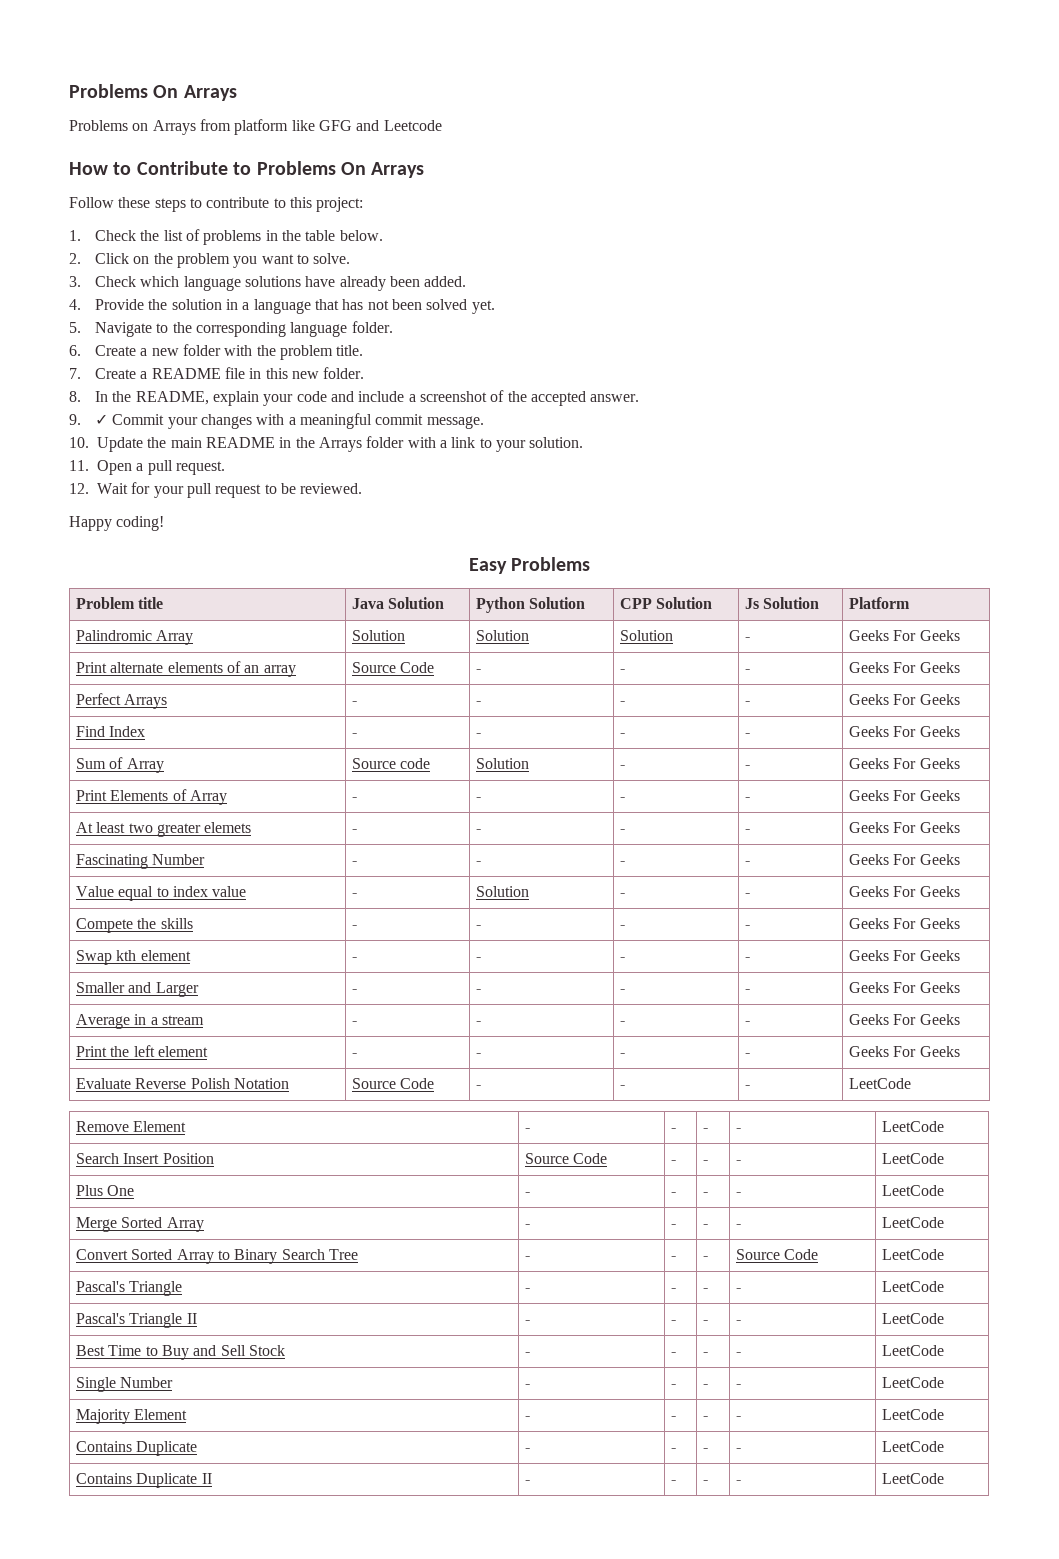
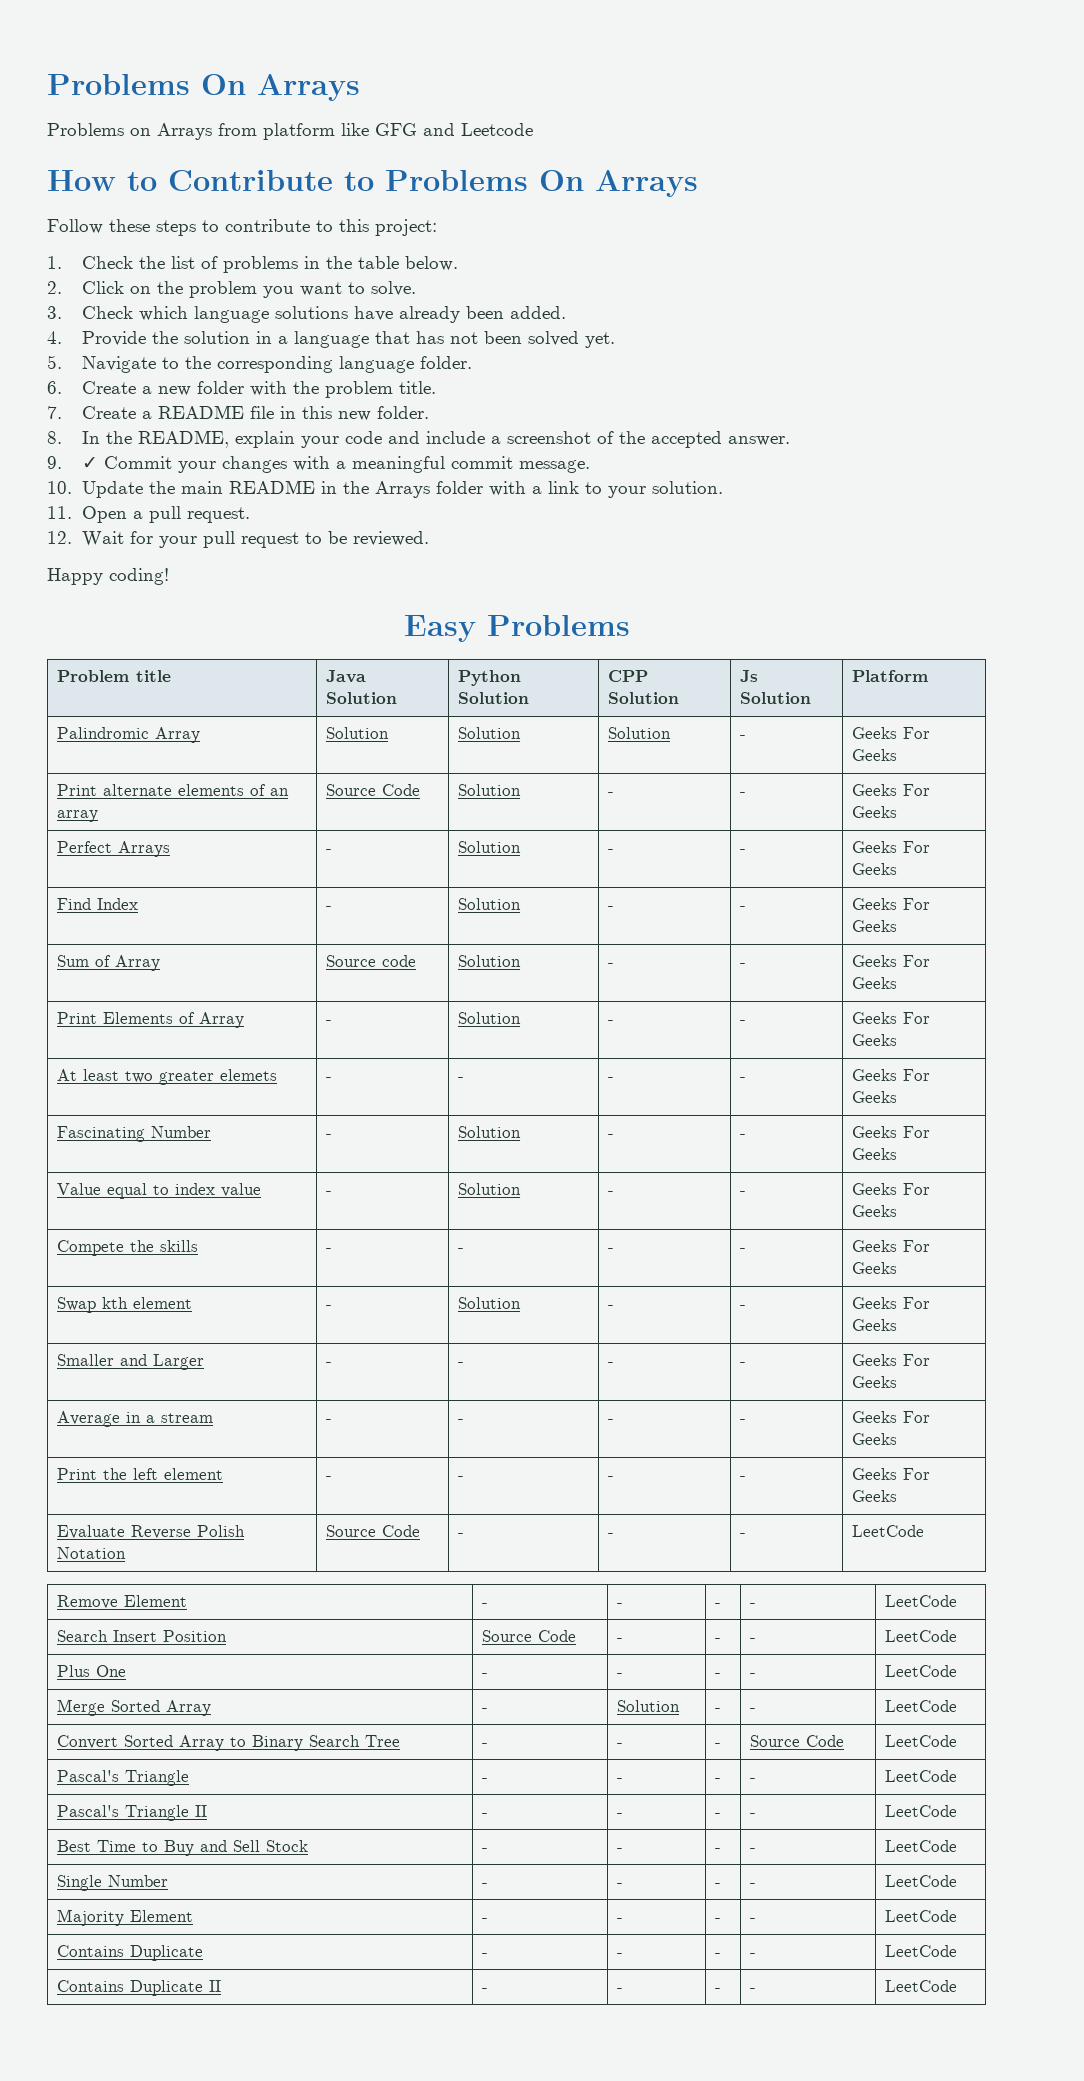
- Print alternate elements of an array | Source Code | - | - | - | Geeks For Geeks
+ Print alternate elements of an array | Source Code | Solution | - | - | Geeks For Geeks
- Perfect Arrays | - | - | - | - | Geeks For Geeks
+ Perfect Arrays | - | Solution | - | - | Geeks For Geeks
- Find Index | - | - | - | - | Geeks For Geeks
+ Find Index | - | Solution | - | - | Geeks For Geeks
- Print Elements of Array | - | - | - | - | Geeks For Geeks
+ Print Elements of Array | - | Solution | - | - | Geeks For Geeks
- Fascinating Number | - | - | - | - | Geeks For Geeks
+ Fascinating Number | - | Solution | - | - | Geeks For Geeks
- Swap kth element | - | - | - | - | Geeks For Geeks
+ Swap kth element | - | Solution | - | - | Geeks For Geeks
- Merge Sorted Array | - | - | - | - | LeetCode
+ Merge Sorted Array | - | Solution | - | - | LeetCode

